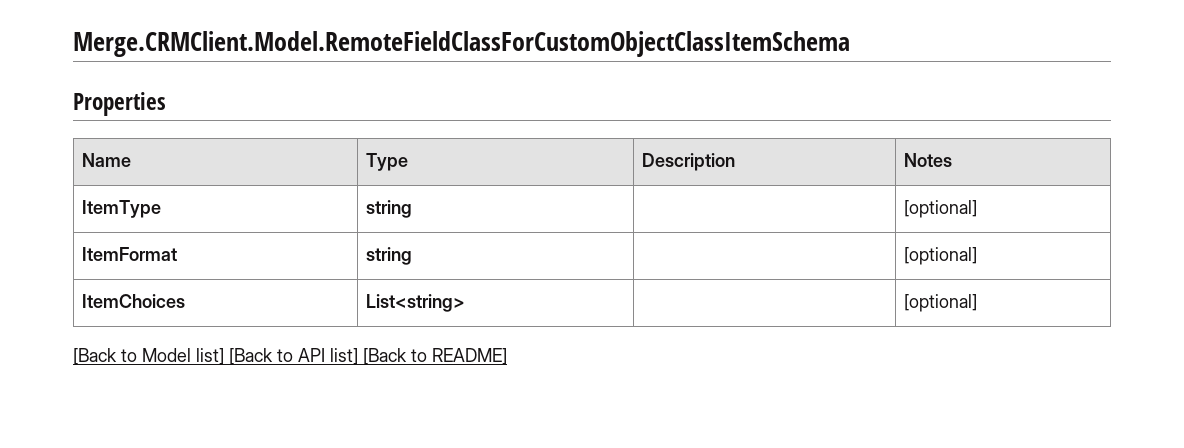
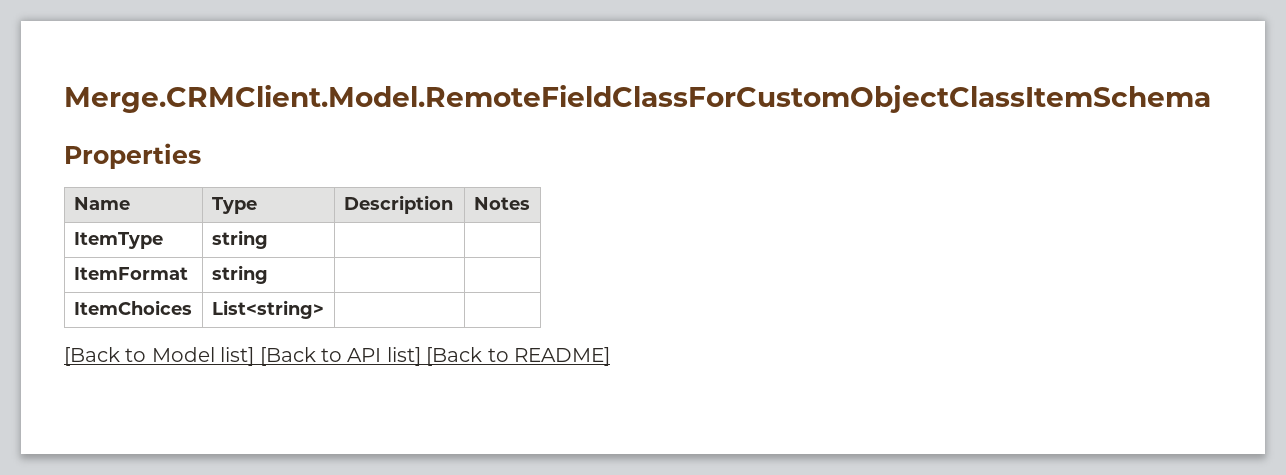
- ItemType | string | | [optional]
+ ItemType | string | |
- ItemFormat | string | | [optional]
+ ItemFormat | string | |
- ItemChoices | List<string> | | [optional]
+ ItemChoices | List<string> | |

